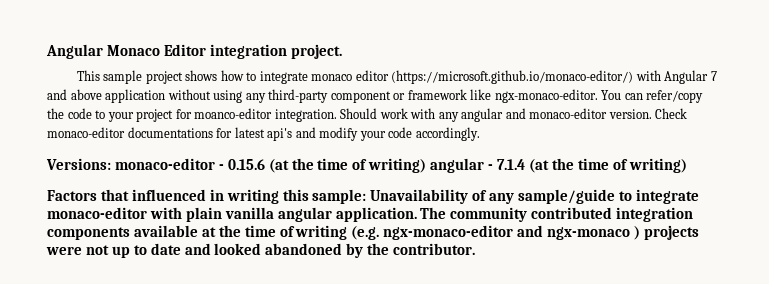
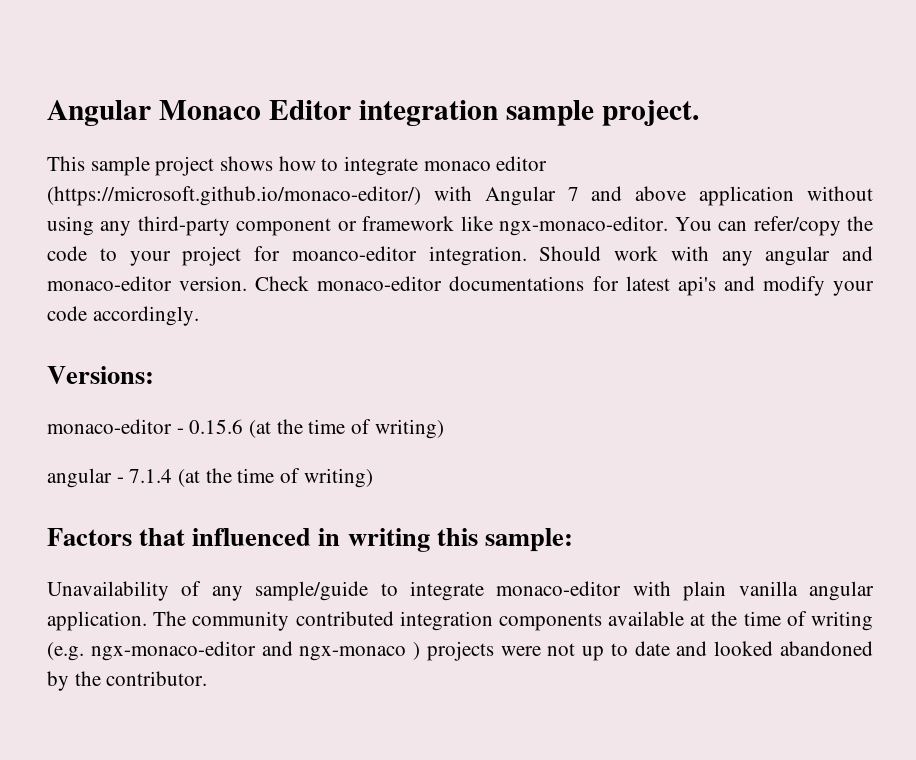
- Angular Monaco Editor integration project.
+ Angular Monaco Editor integration sample project.
- Versions: monaco-editor - 0.15.6 (at the time of writing) angular - 7.1.4 (at the time of writing)
+ Versions:
+ monaco-editor - 0.15.6 (at the time of writing)
+ angular - 7.1.4 (at the time of writing)
- Factors that influenced in writing this sample: Unavailability of any sample/guide to integrate monaco-editor with plain vanilla angular application.
+ Factors that influenced in writing this sample:
+ Unavailability of any sample/guide to integrate monaco-editor with plain vanilla angular application.

